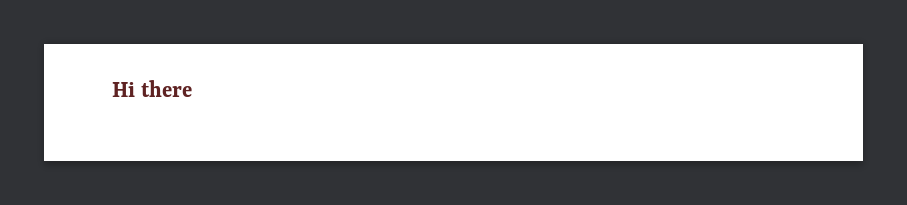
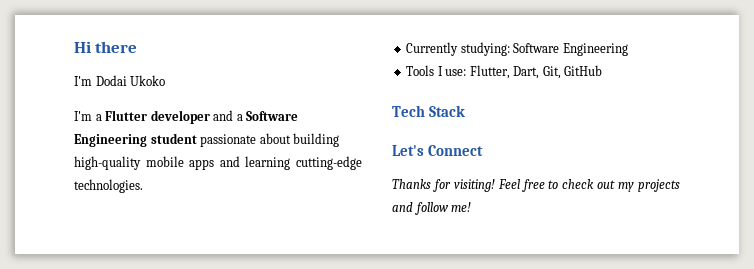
+ I'm Dodai Ukoko
+ I'm a Flutter developer and a Software Engineering student passionate about building high-quality mobile apps and learning cutting-edge technologies.
+ Currently studying: Software Engineering
+ Tools I use: Flutter, Dart, Git, GitHub
+ Tech Stack
+ Let's Connect
+ Thanks for visiting! Feel free to check out my projects and follow me!

